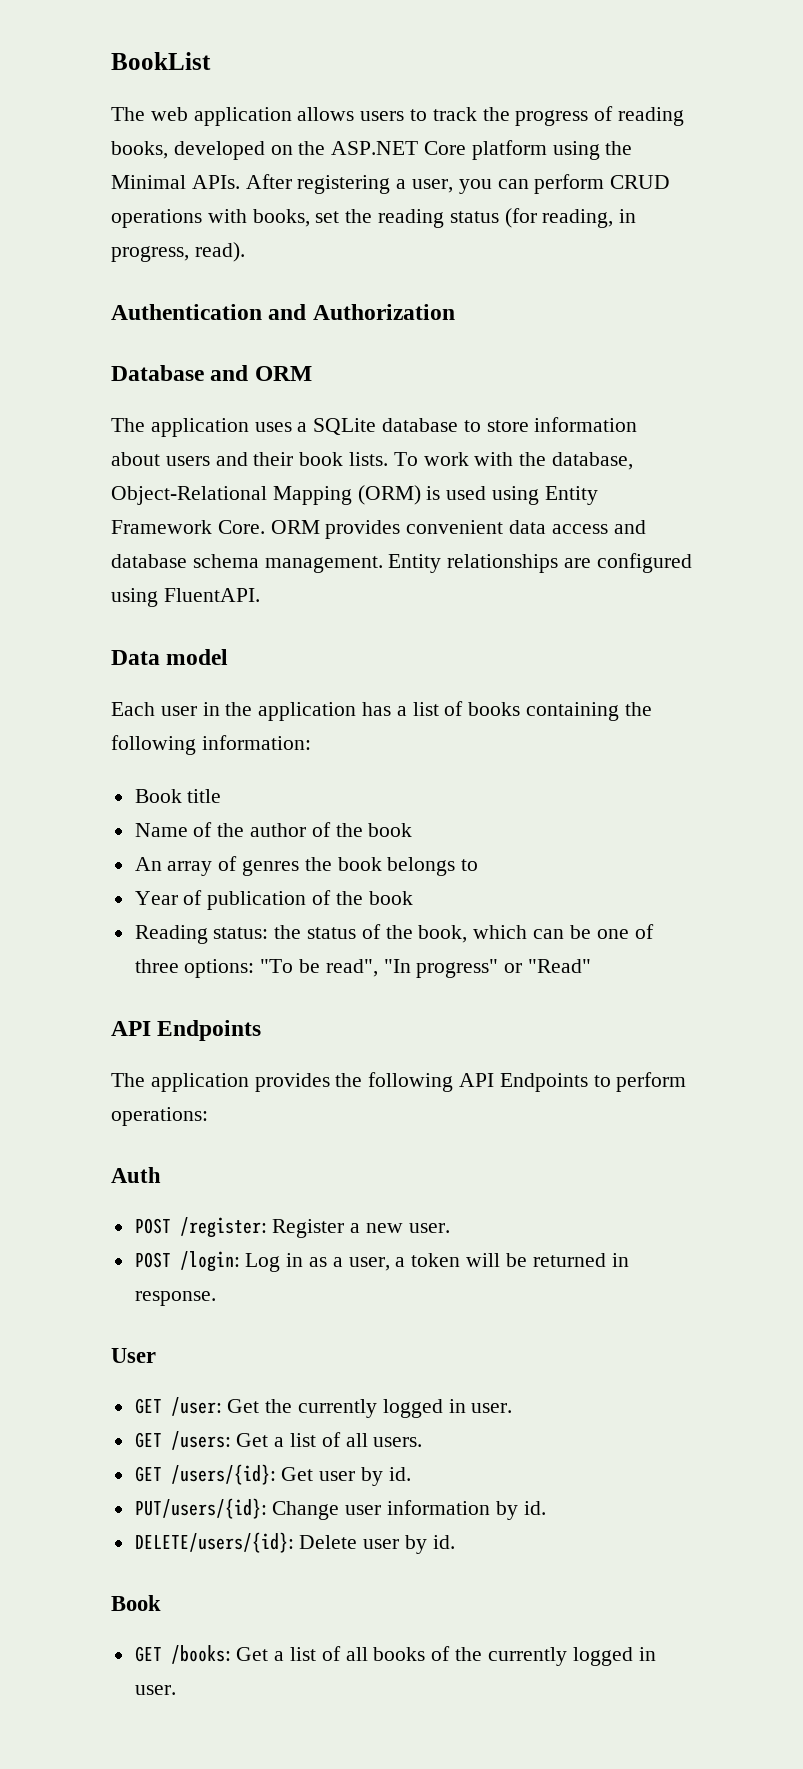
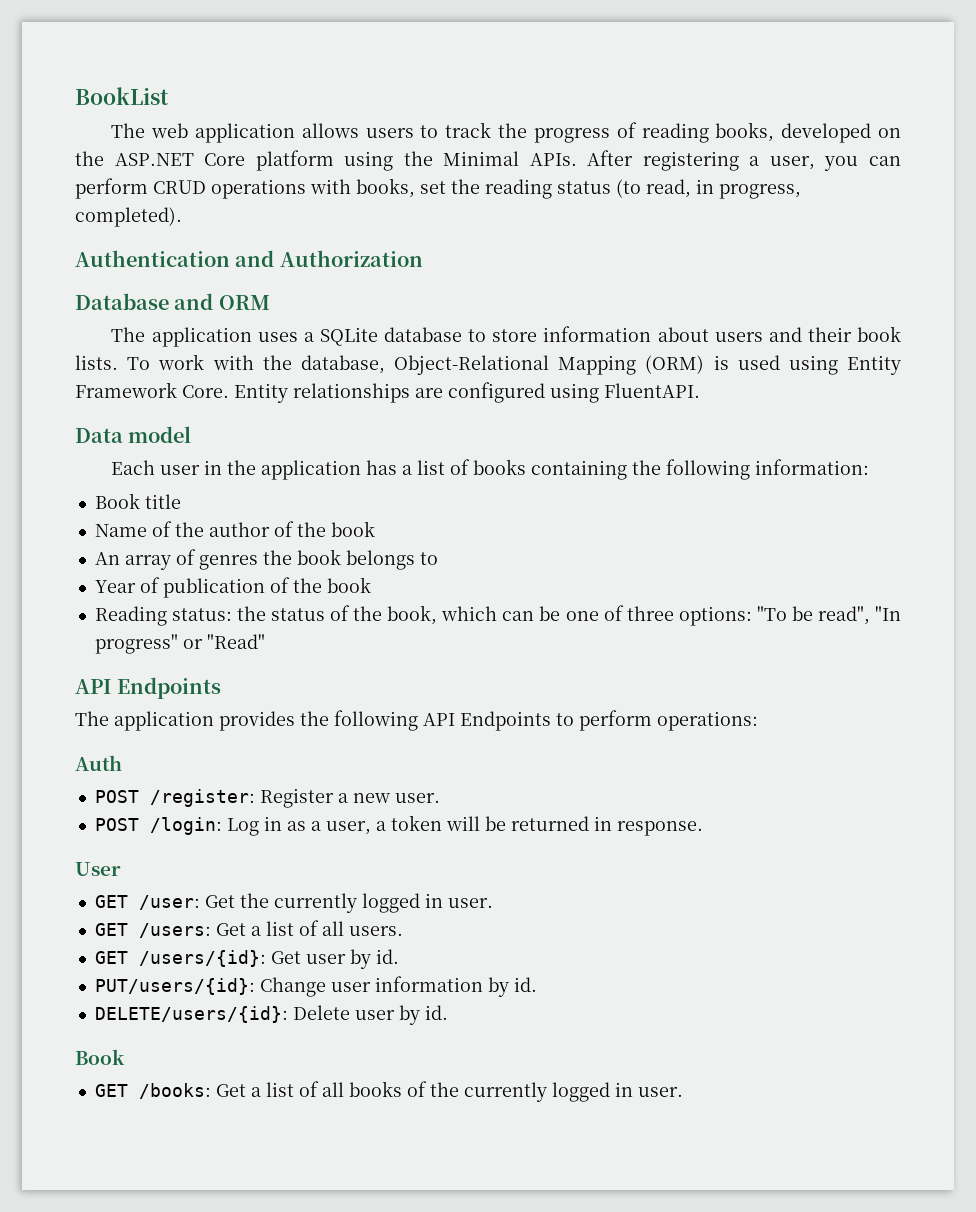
- After registering a user, you can perform CRUD operations with books, set the reading status (for reading, in progress, read).
+ After registering a user, you can perform CRUD operations with books, set the reading status (to read, in progress, completed).
- ORM provides convenient data access and database schema management.

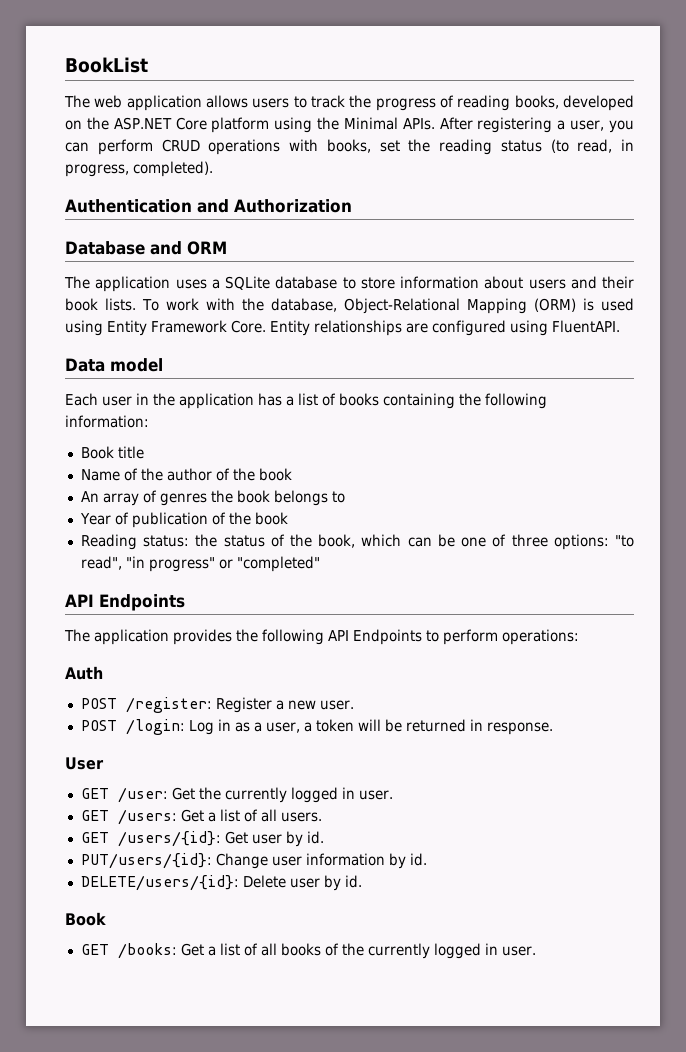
- Reading status: the status of the book, which can be one of three options: "To be read", "In progress" or "Read"
+ Reading status: the status of the book, which can be one of three options: "to read", "in progress" or "completed"

